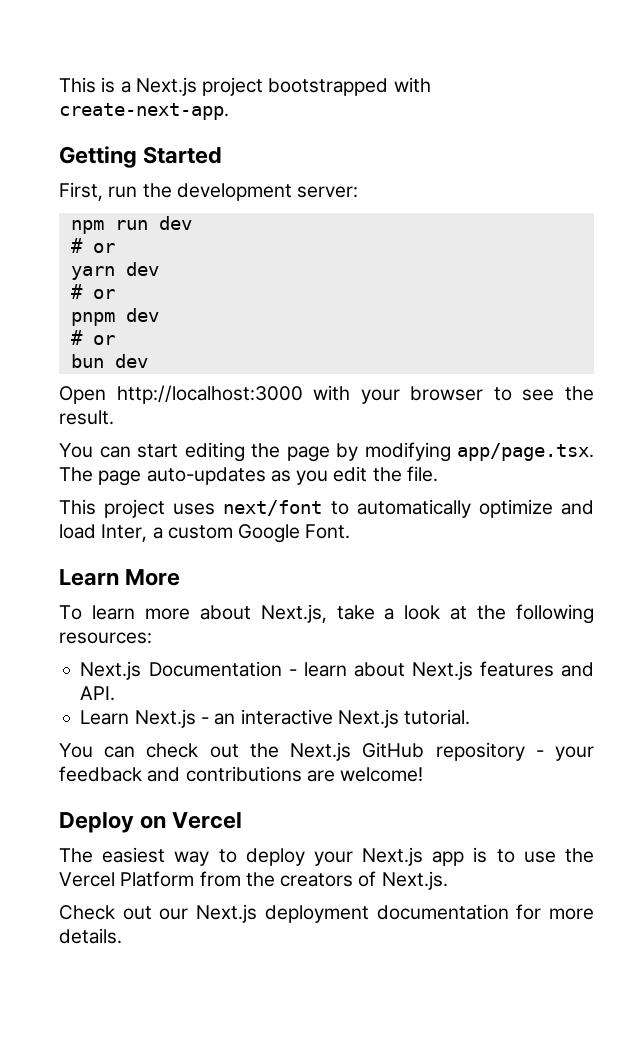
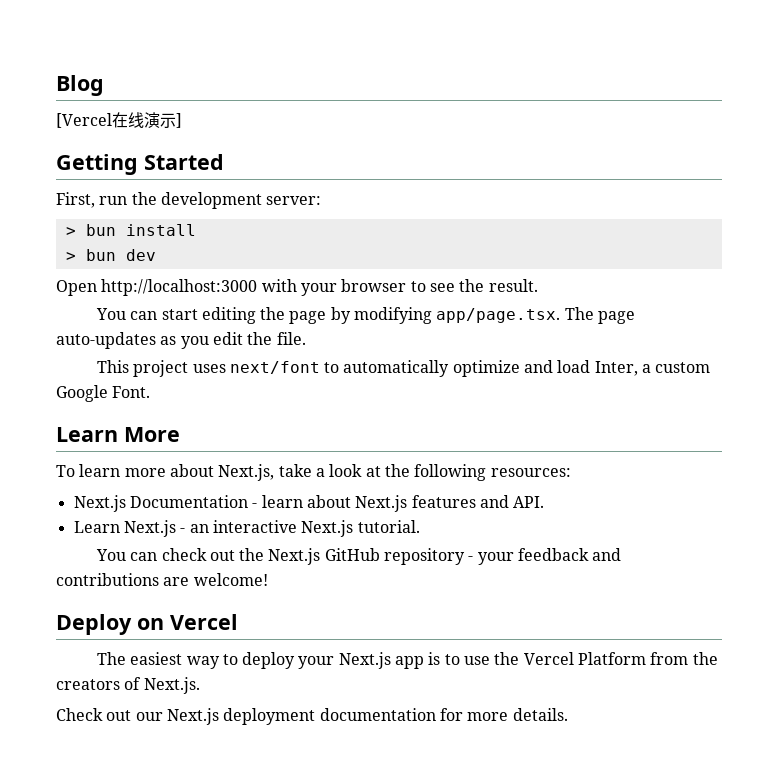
- This is a Next.js project bootstrapped with create-next-app.
+ Blog
+ [Vercel在线演示]
- npm run dev
- # or
- yarn dev
- # or
- pnpm dev
- # or
- bun dev
+ > bun install
+ > bun dev

